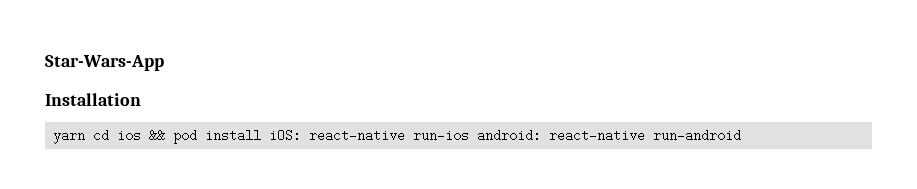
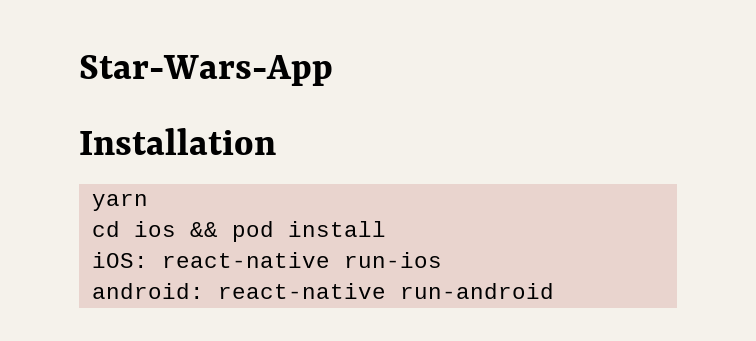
- yarn cd ios && pod install iOS: react-native run-ios android: react-native run-android
+ yarn
+ cd ios && pod install
+ iOS: react-native run-ios
+ android: react-native run-android

